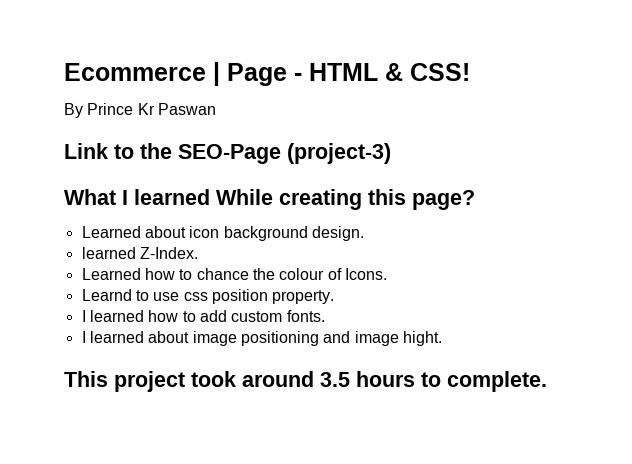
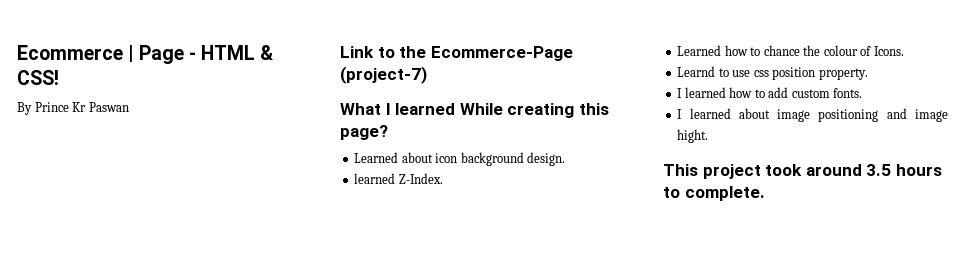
- Link to the SEO-Page (project-3)
+ Link to the Ecommerce-Page (project-7)

